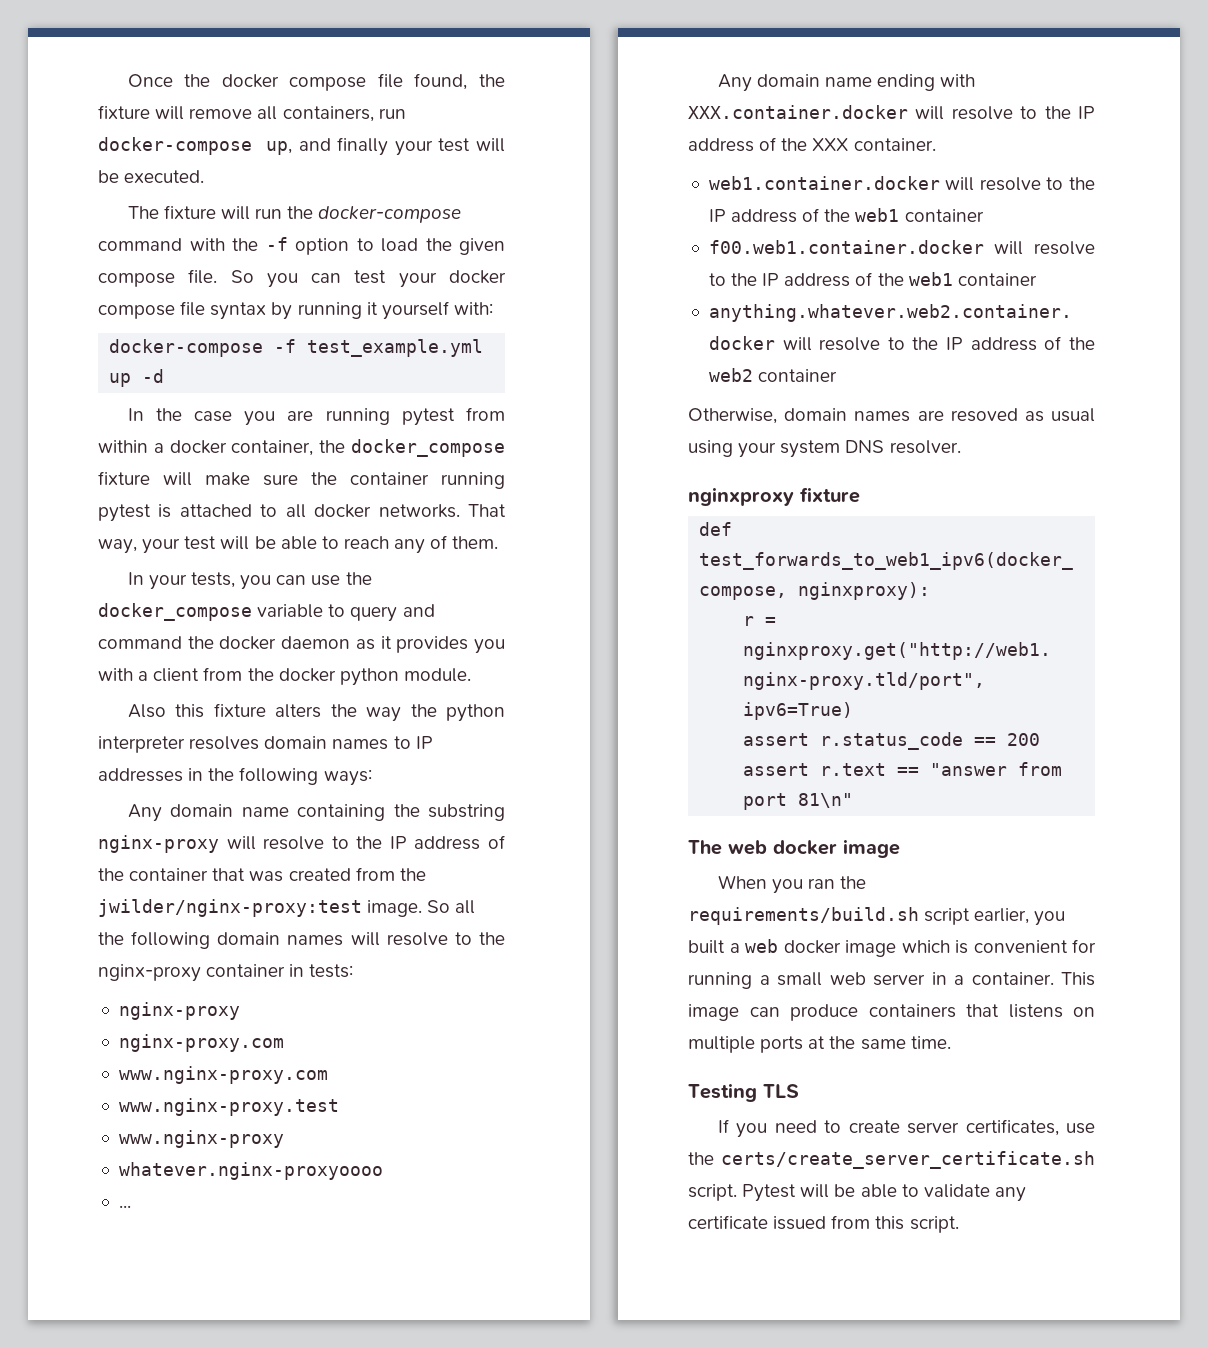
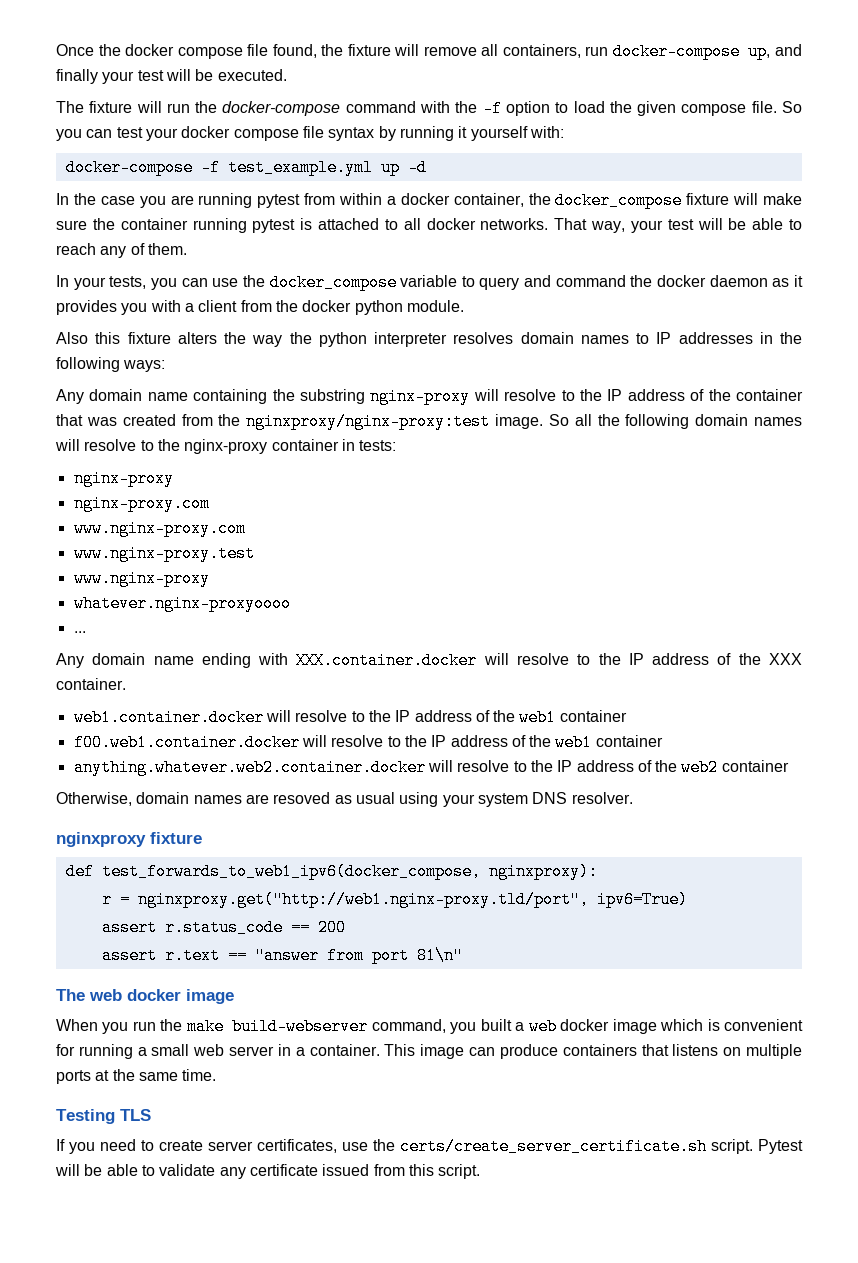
- Any domain name containing the substring nginx-proxy will resolve to the IP address of the container that was created from the jwilder/nginx-proxy:test image.
+ Any domain name containing the substring nginx-proxy will resolve to the IP address of the container that was created from the nginxproxy/nginx-proxy:test image.
- When you ran the requirements/build.sh script earlier, you built a web docker image which is convenient for running a small web server in a container.
+ When you run the make build-webserver command, you built a web docker image which is convenient for running a small web server in a container.

